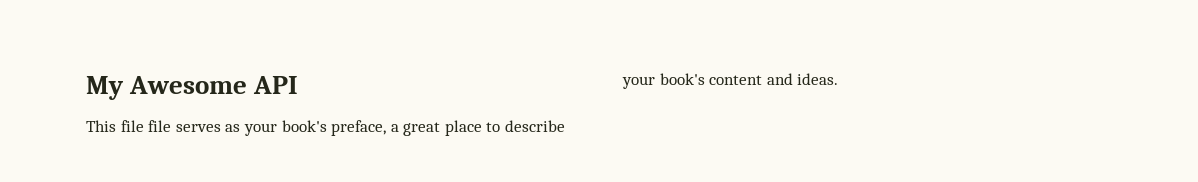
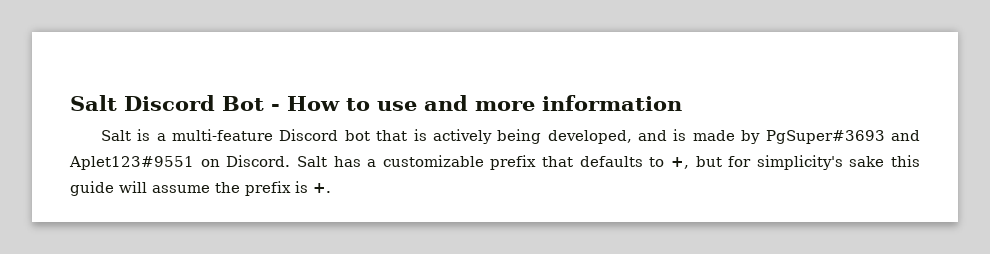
- My Awesome API
- This file file serves as your book's preface, a great place to describe your book's content and ideas.
+ Salt Discord Bot - How to use and more information
+ Salt is a multi-feature Discord bot that is actively being developed, and is made by PgSuper#3693 and Aplet123#9551 on Discord. Salt has a customizable prefix that defaults to +, but for simplicity's sake this guide will assume the prefix is +.

